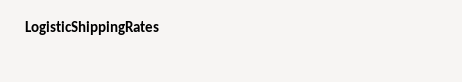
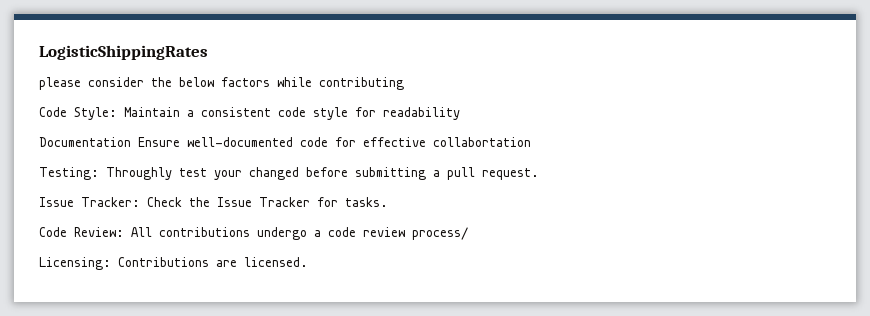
+ please consider the below factors while contributing
+ Code Style: Maintain a consistent code style for readability
+ Documentation Ensure well-documented code for effective collabortation
+ Testing: Throughly test your changed before submitting a pull request.
+ Issue Tracker: Check the Issue Tracker for tasks.
+ Code Review: All contributions undergo a code review process/
+ Licensing: Contributions are licensed.

